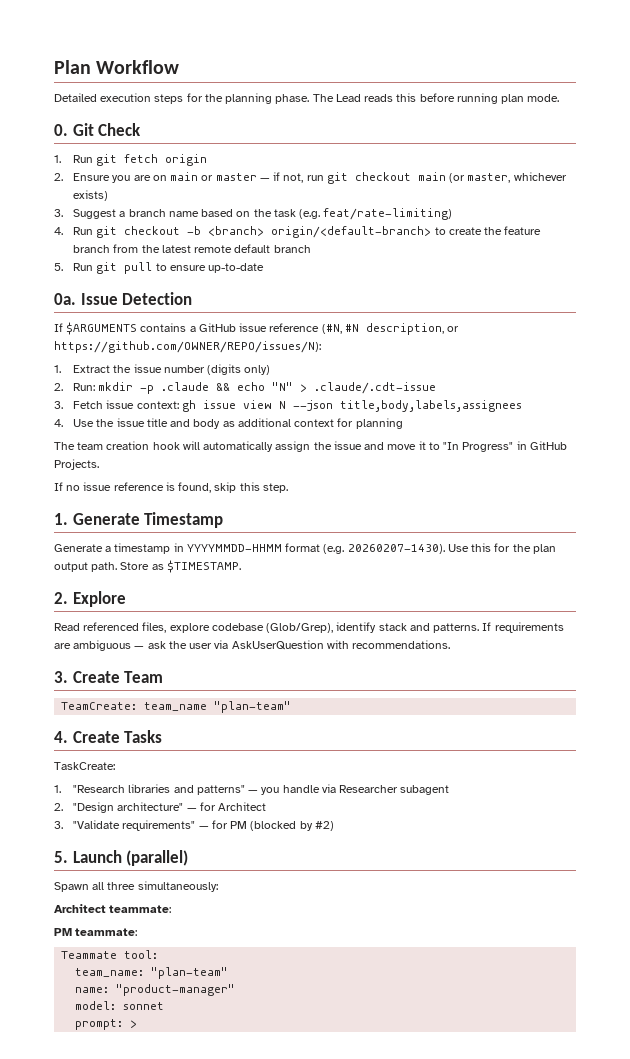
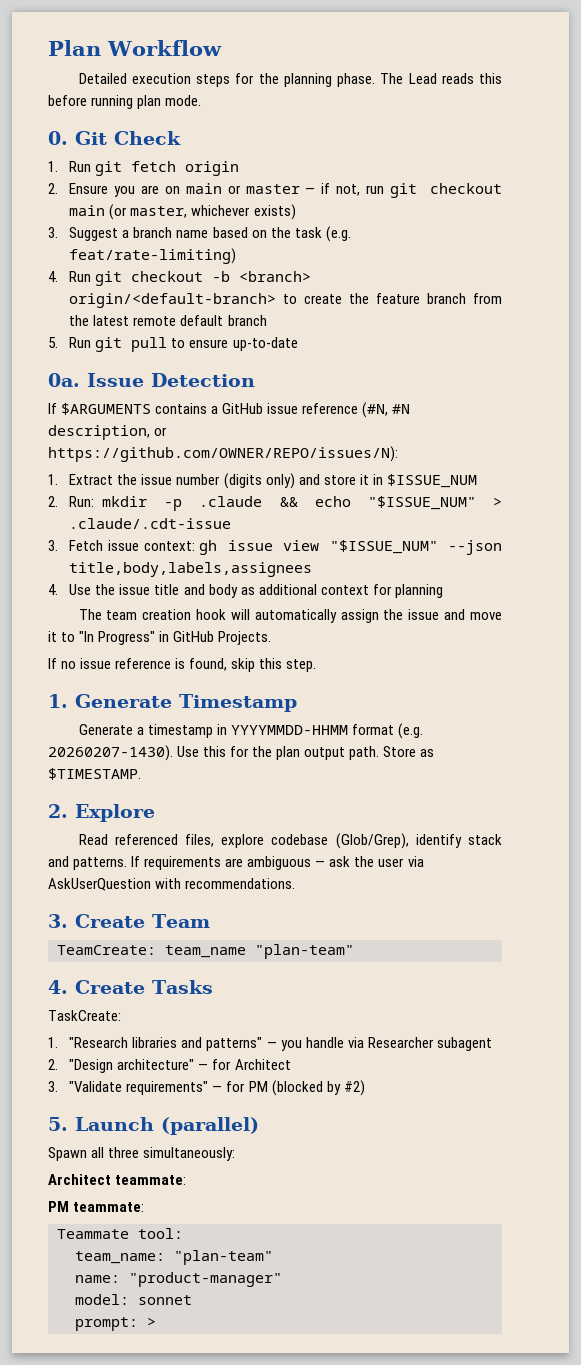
- 1. Extract the issue number (digits only)
+ 1. Extract the issue number (digits only) and store it in $ISSUE_NUM
- 2. Run: mkdir -p .claude && echo "N" > .claude/.cdt-issue
+ 2. Run: mkdir -p .claude && echo "$ISSUE_NUM" > .claude/.cdt-issue
- 3. Fetch issue context: gh issue view N --json title,body,labels,assignees
+ 3. Fetch issue context: gh issue view "$ISSUE_NUM" --json title,body,labels,assignees

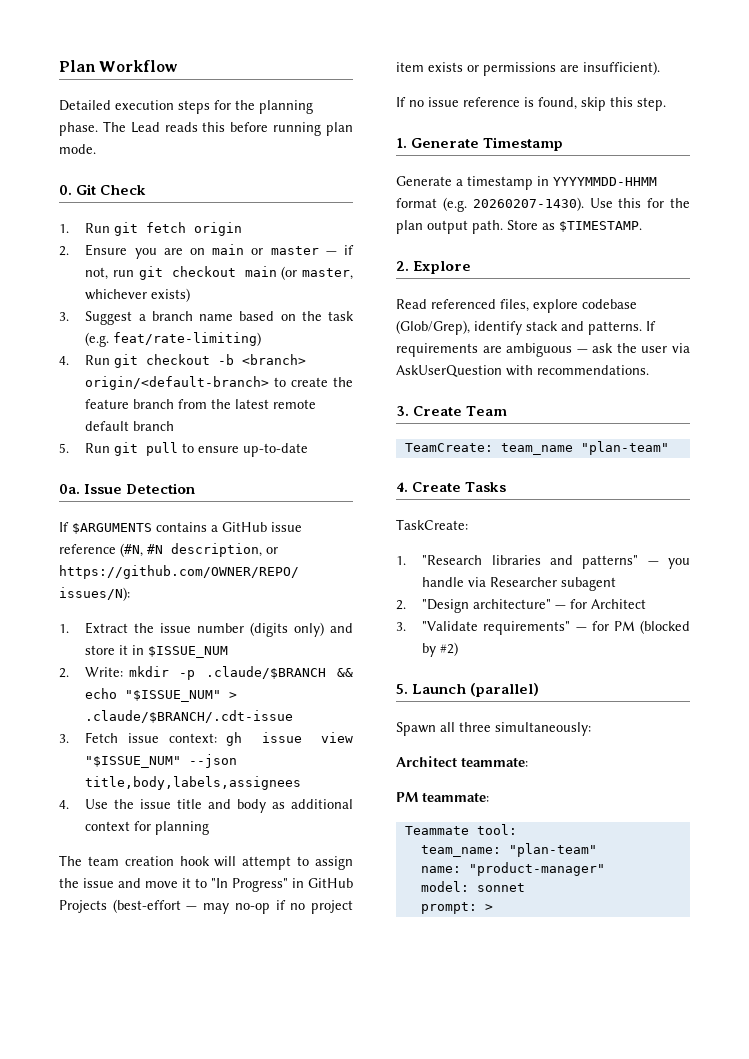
- 2. Run: mkdir -p .claude && echo "$ISSUE_NUM" > .claude/.cdt-issue
+ 2. Write: mkdir -p .claude/$BRANCH && echo "$ISSUE_NUM" > .claude/$BRANCH/.cdt-issue
- The team creation hook will automatically assign the issue and move it to "In Progress" in GitHub Projects.
+ The team creation hook will attempt to assign the issue and move it to "In Progress" in GitHub Projects (best-effort — may no-op if no project item exists or permissions are insufficient).

